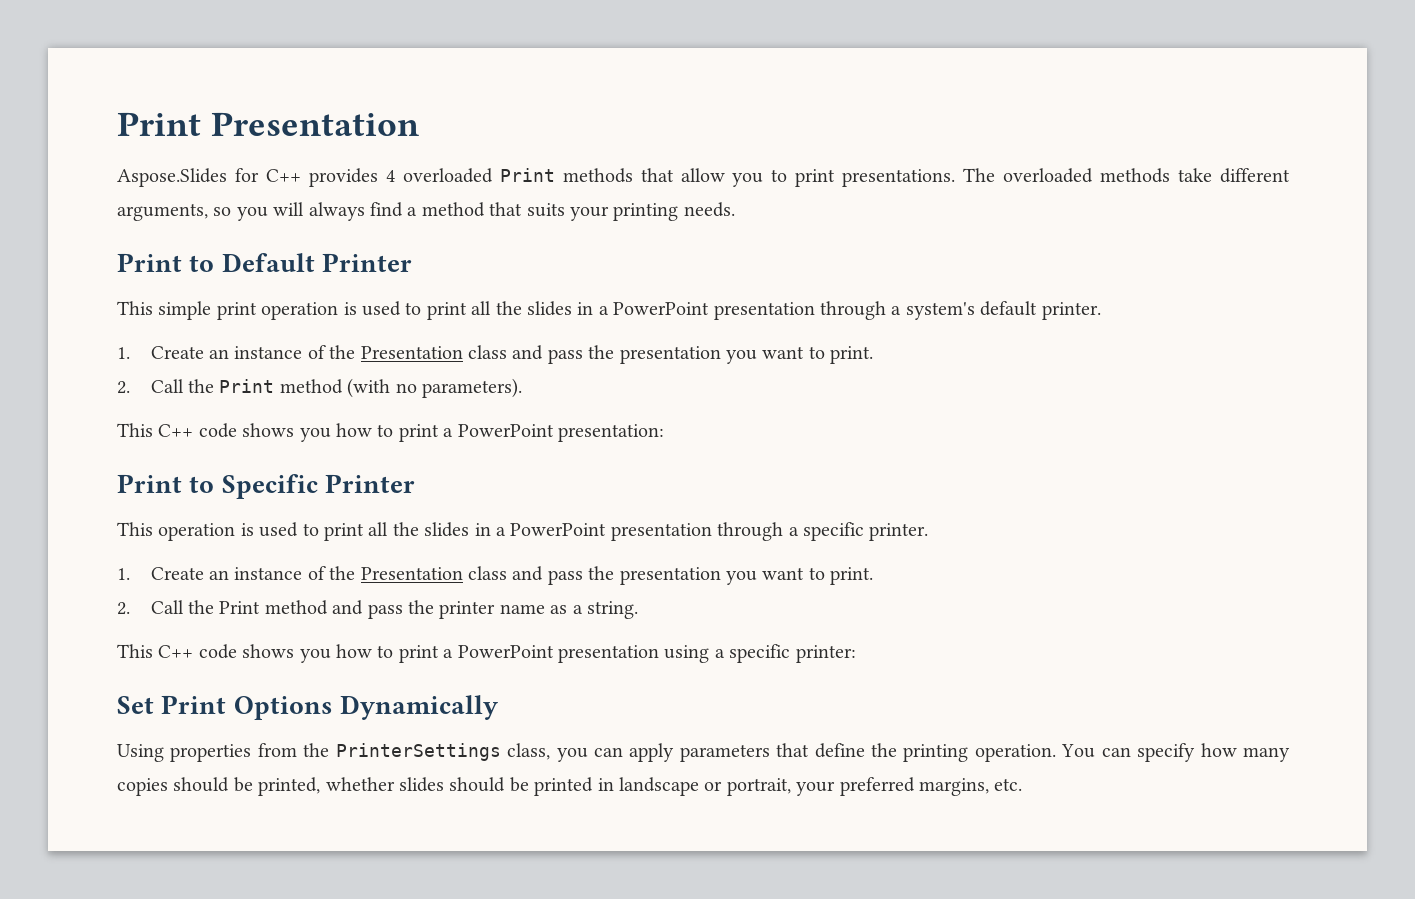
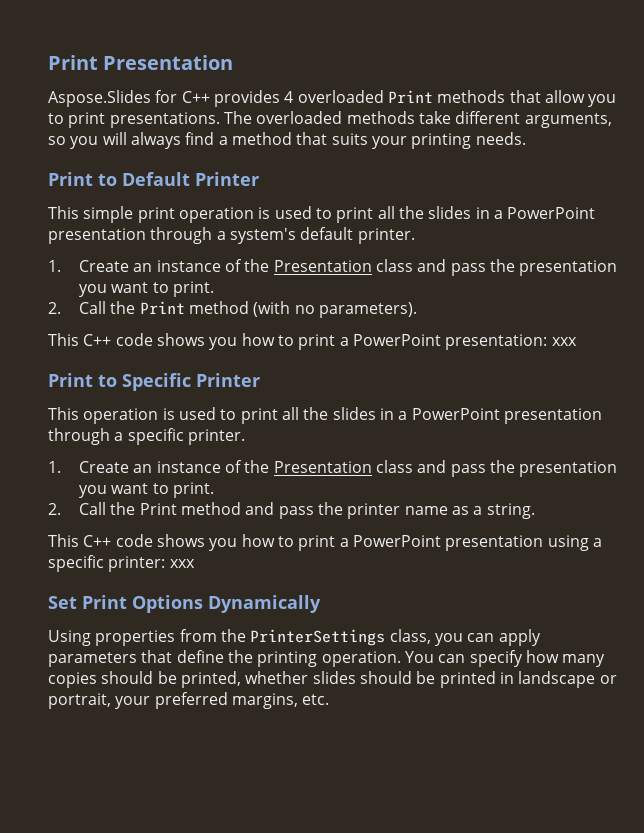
- This C++ code shows you how to print a PowerPoint presentation:
+ This C++ code shows you how to print a PowerPoint presentation: xxx
- This C++ code shows you how to print a PowerPoint presentation using a specific printer:
+ This C++ code shows you how to print a PowerPoint presentation using a specific printer: xxx

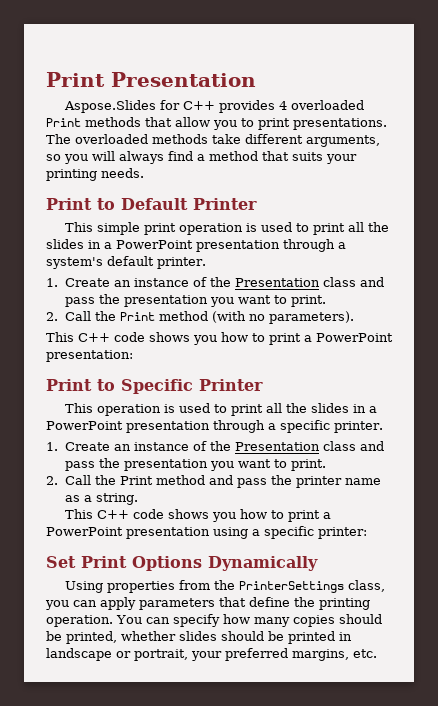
- This C++ code shows you how to print a PowerPoint presentation: xxx
+ This C++ code shows you how to print a PowerPoint presentation:
- This C++ code shows you how to print a PowerPoint presentation using a specific printer: xxx
+ This C++ code shows you how to print a PowerPoint presentation using a specific printer:

